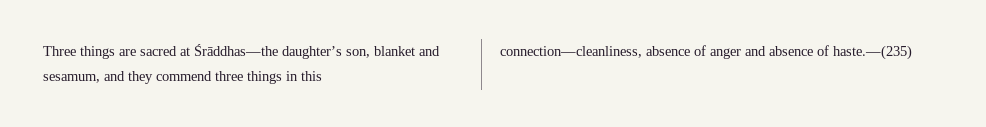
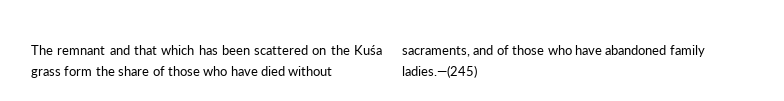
- Three things are sacred at Śrāddhas—the daughter’s son, blanket and sesamum, and they commend three things in this connection—cleanliness, absence of anger and absence of haste.—(235)
+ The remnant and that which has been scattered on the Kuśa grass form the share of those who have died without sacraments, and of those who have abandoned family ladies.—(245)

